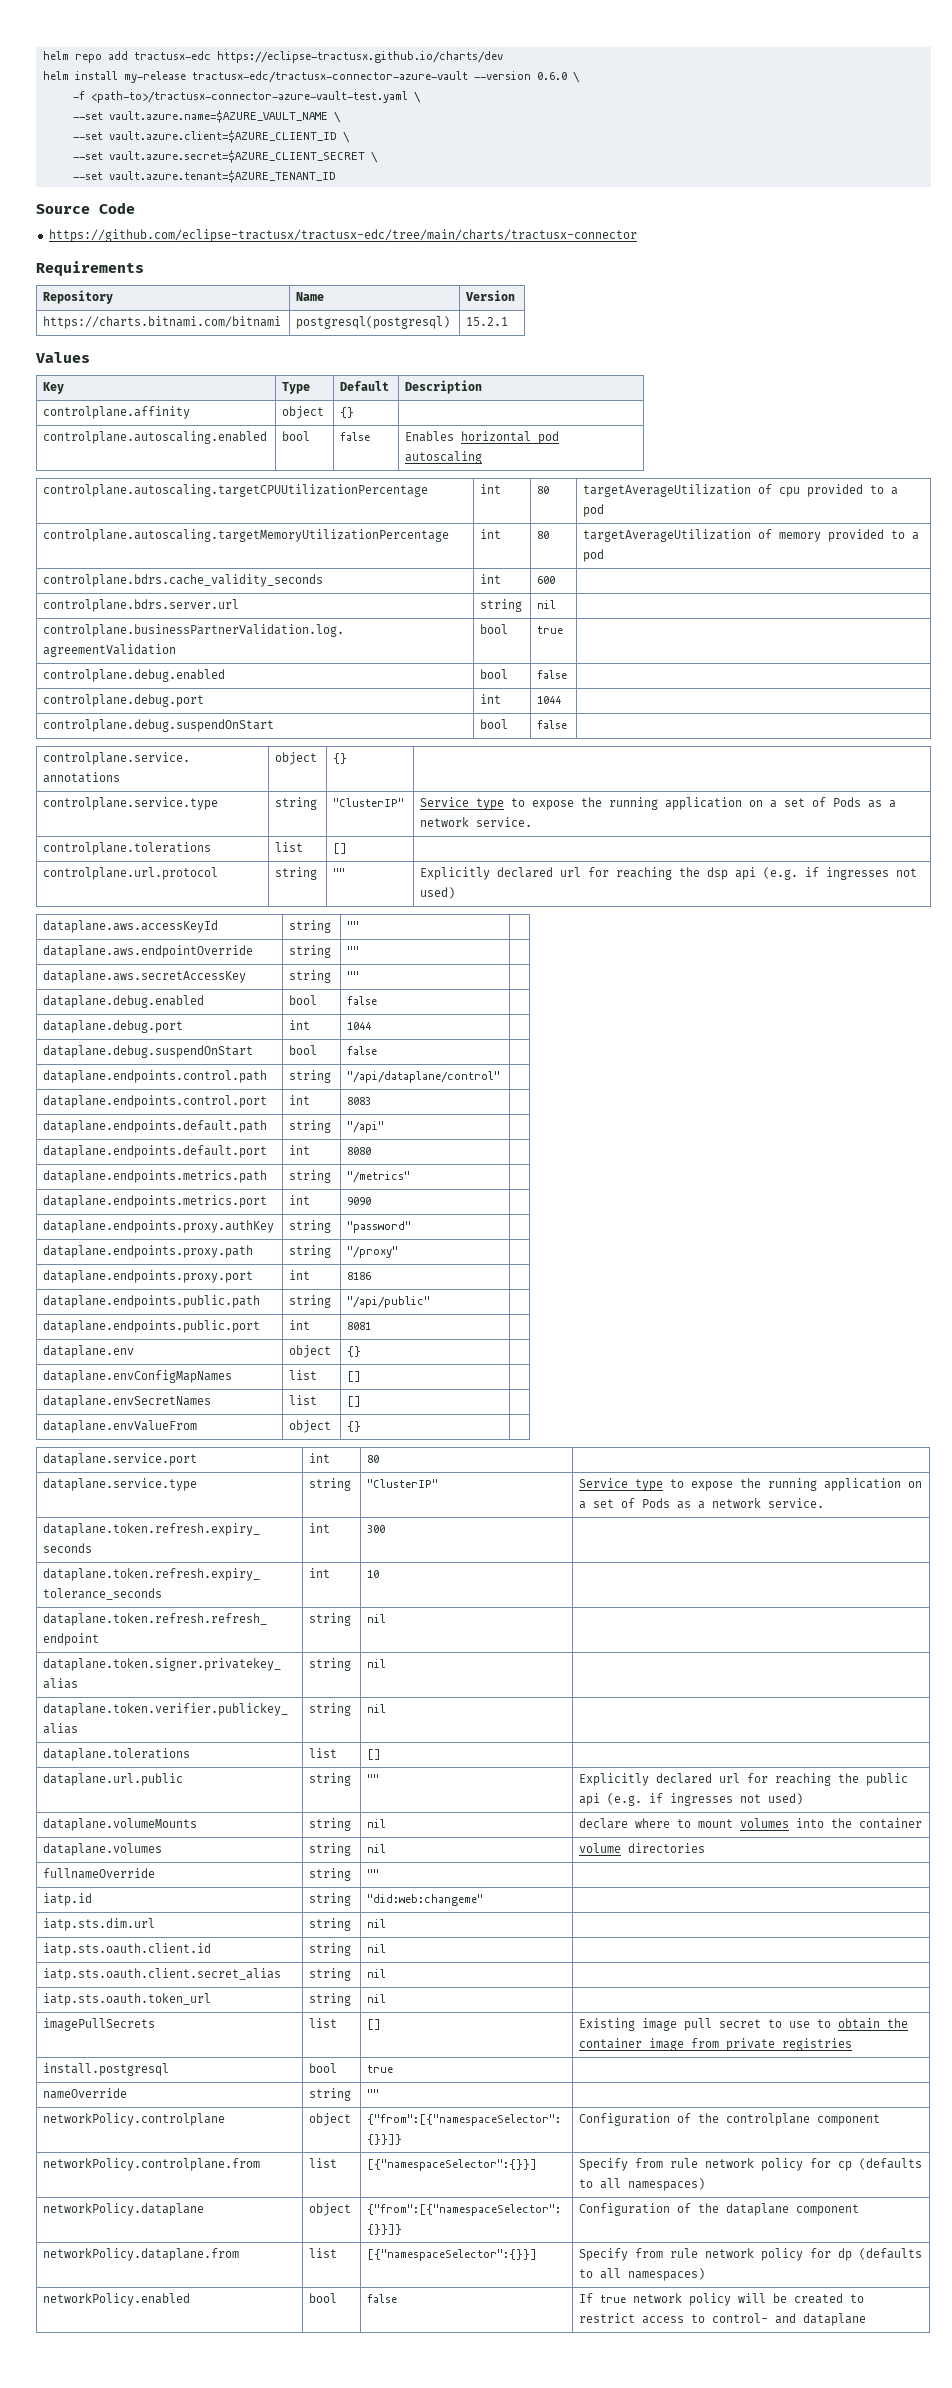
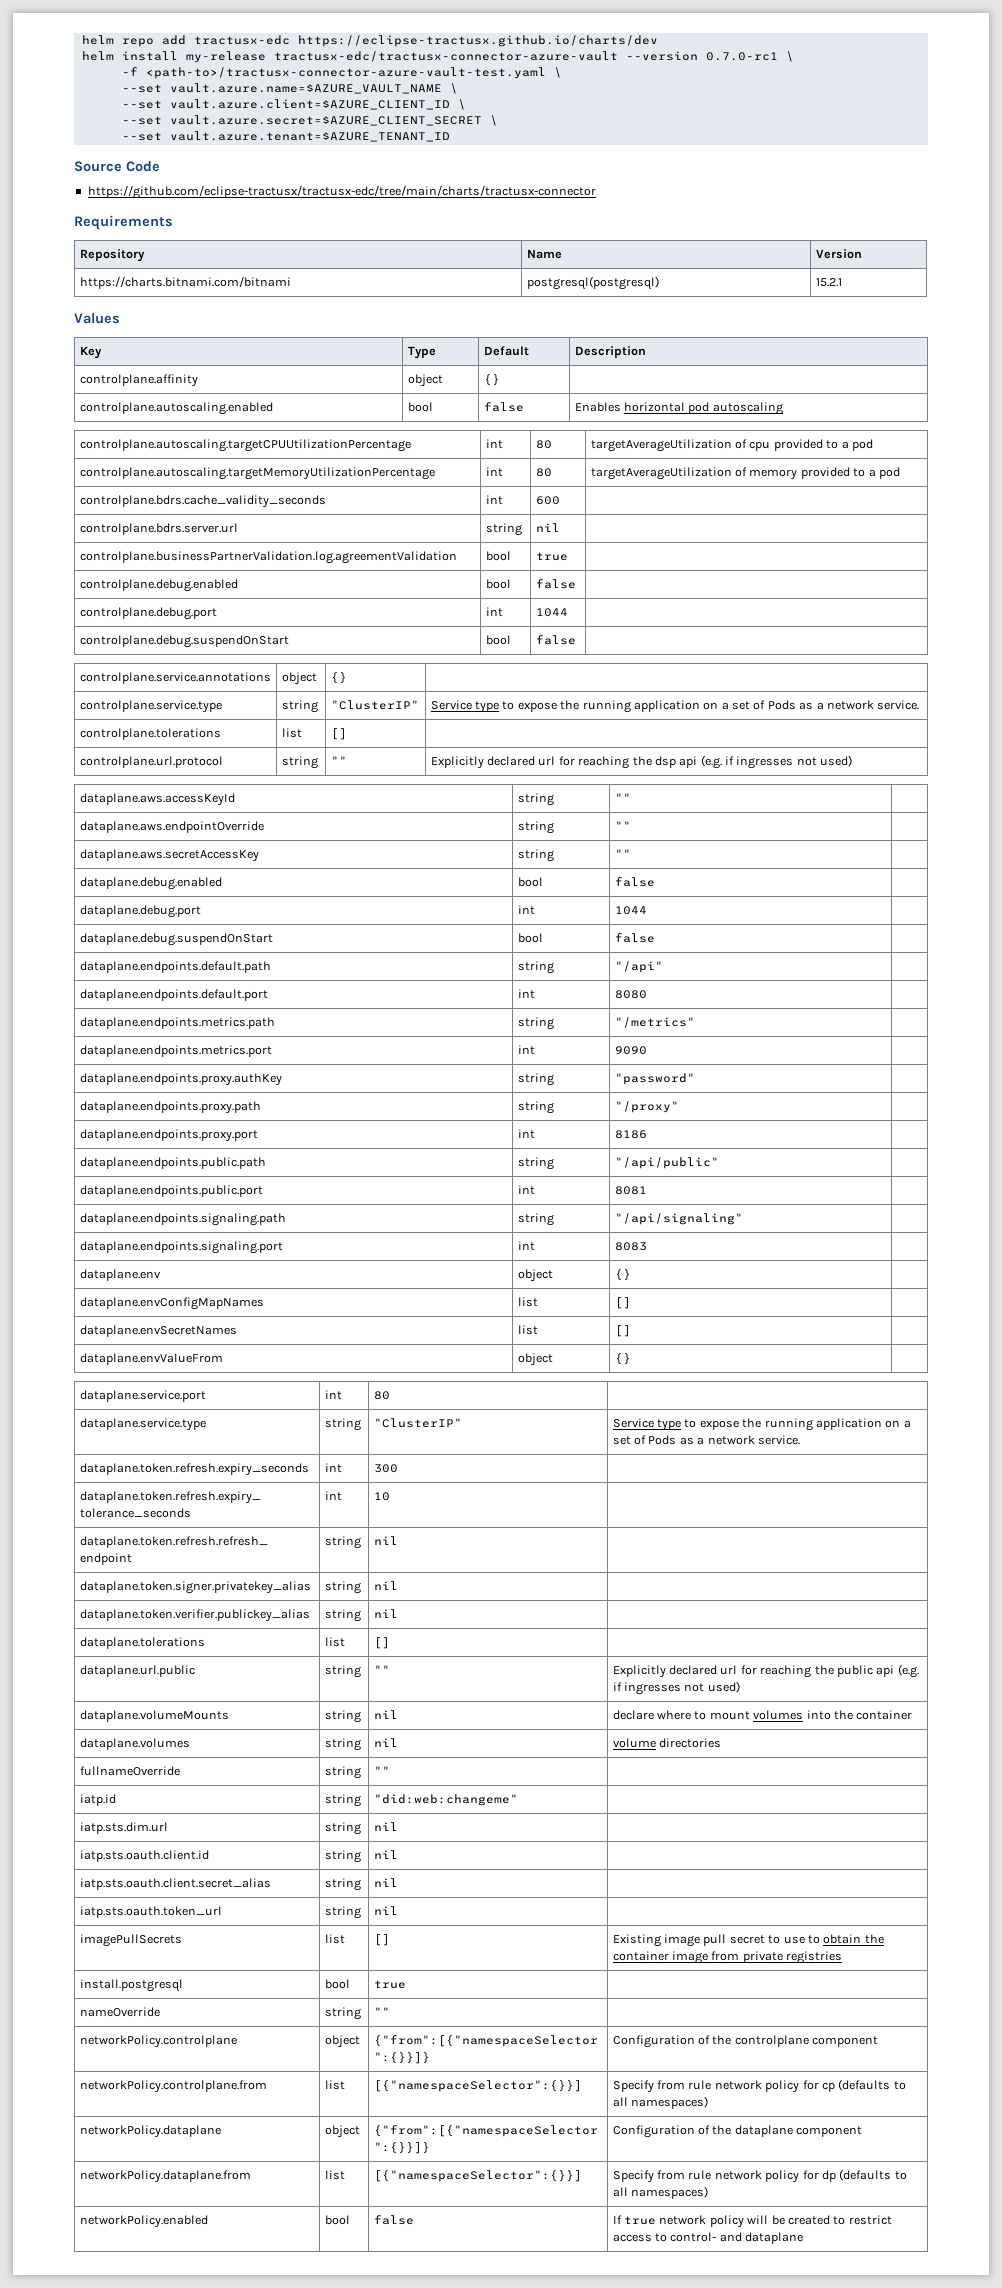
- helm install my-release tractusx-edc/tractusx-connector-azure-vault --version 0.6.0 \
+ helm install my-release tractusx-edc/tractusx-connector-azure-vault --version 0.7.0-rc1 \
- dataplane.endpoints.control.path | string | "/api/dataplane/control" |
- dataplane.endpoints.control.port | int | 8083 |
+ dataplane.endpoints.signaling.path | string | "/api/signaling" |
+ dataplane.endpoints.signaling.port | int | 8083 |

